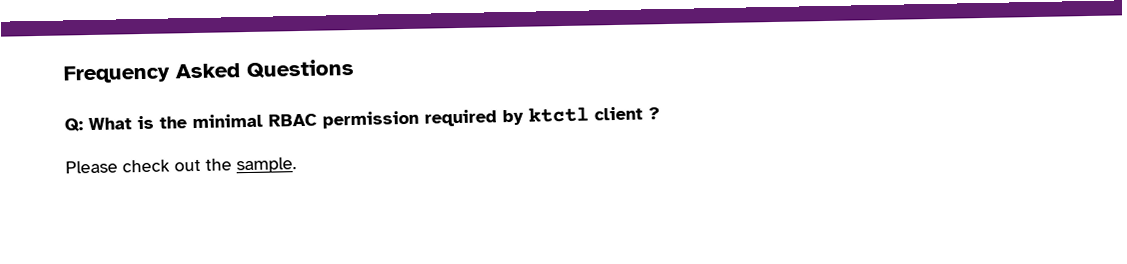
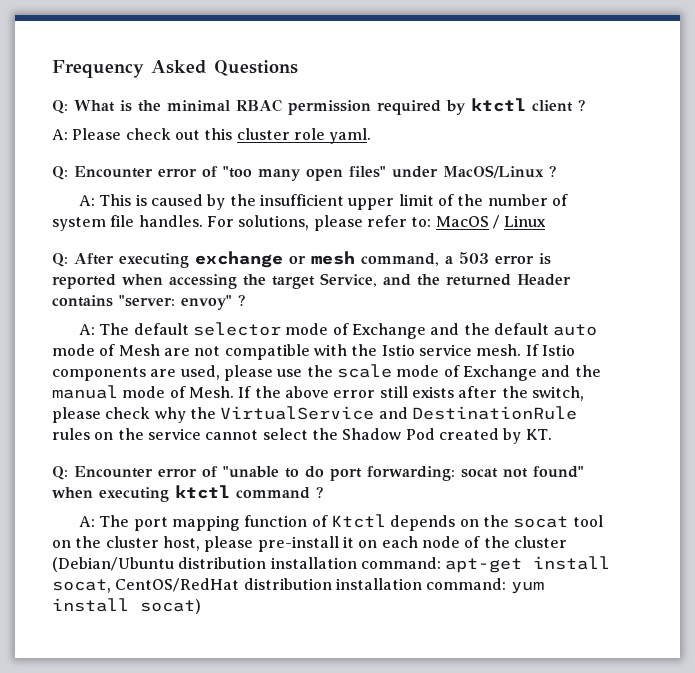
- Please check out the sample.
+ A: Please check out this cluster role yaml.
+ Q: Encounter error of "too many open files" under MacOS/Linux ?
+ A: This is caused by the insufficient upper limit of the number of system file handles. For solutions, please refer to: MacOS / Linux
+ Q: After executing exchange or mesh command, a 503 error is reported when accessing the target Service, and the returned Header contains "server: envoy" ?
+ A: The default selector mode of Exchange and the default auto mode of Mesh are not compatible with the Istio service mesh. If Istio components are used, please use the scale mode of Exchange and the manual mode of Mesh. If the above error still exists after the switch, please check why the VirtualService and DestinationRule rules on the service cannot select the Shadow Pod created by KT.
+ Q: Encounter error of "unable to do port forwarding: socat not found" when executing ktctl command ?
+ A: The port mapping function of Ktctl depends on the socat tool on the cluster host, please pre-install it on each node of the cluster (Debian/Ubuntu distribution installation command: apt-get install socat, CentOS/RedHat distribution installation command: yum install socat)

